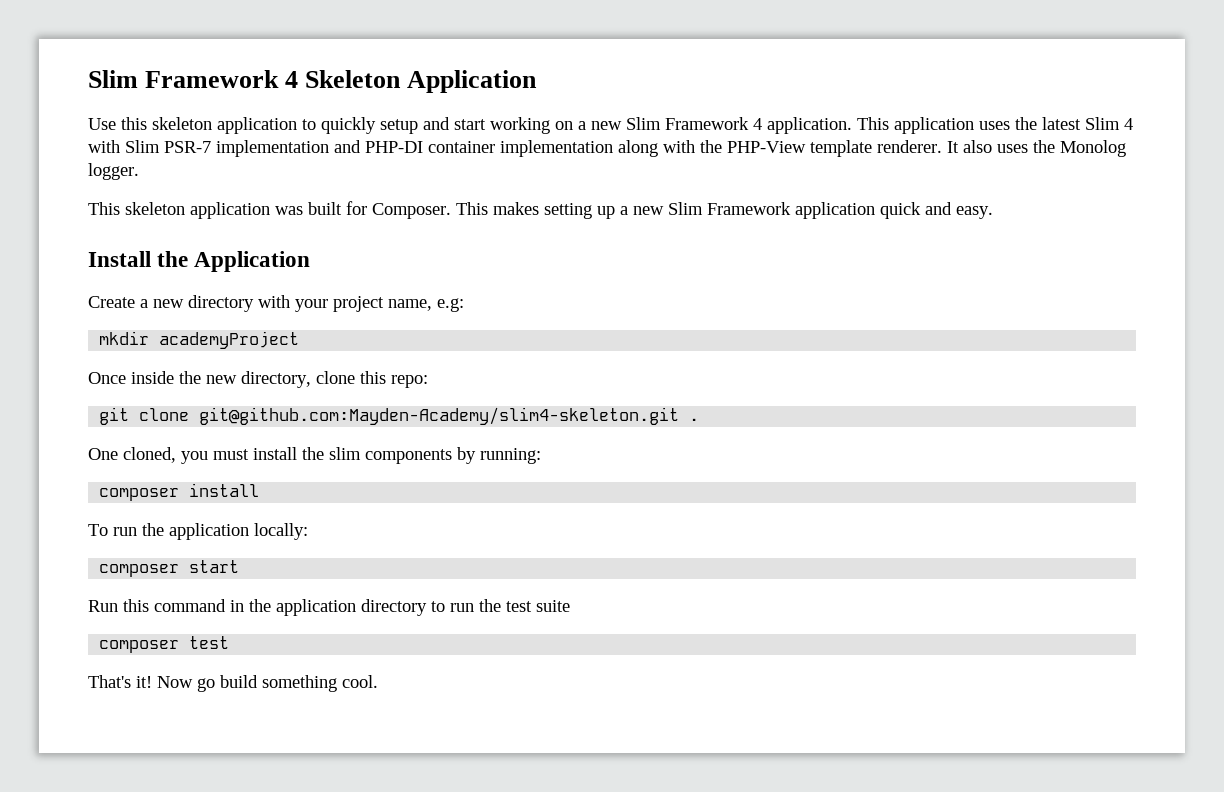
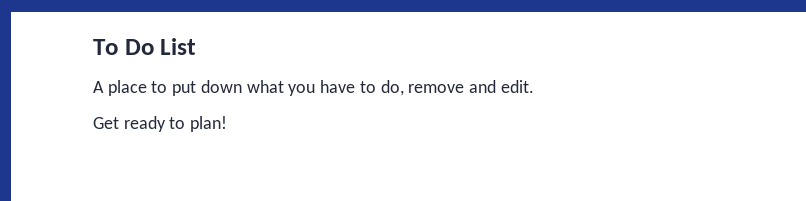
- Slim Framework 4 Skeleton Application
- Use this skeleton application to quickly setup and start working on a new Slim Framework 4 application. This application uses the latest Slim 4 with Slim PSR-7 implementation and PHP-DI container implementation along with the PHP-View template renderer. It also uses the Monolog logger.
- This skeleton application was built for Composer. This makes setting up a new Slim Framework application quick and easy.
- Install the Application
- Create a new directory with your project name, e.g:
- mkdir academyProject
- Once inside the new directory, clone this repo:
- git clone git@github.com:Mayden-Academy/slim4-skeleton.git .
- One cloned, you must install the slim components by running:
- composer install
- To run the application locally:
- composer start
- Run this command in the application directory to run the test suite
- composer test
- That's it! Now go build something cool.
+ To Do List
+ A place to put down what you have to do, remove and edit.
+ Get ready to plan!

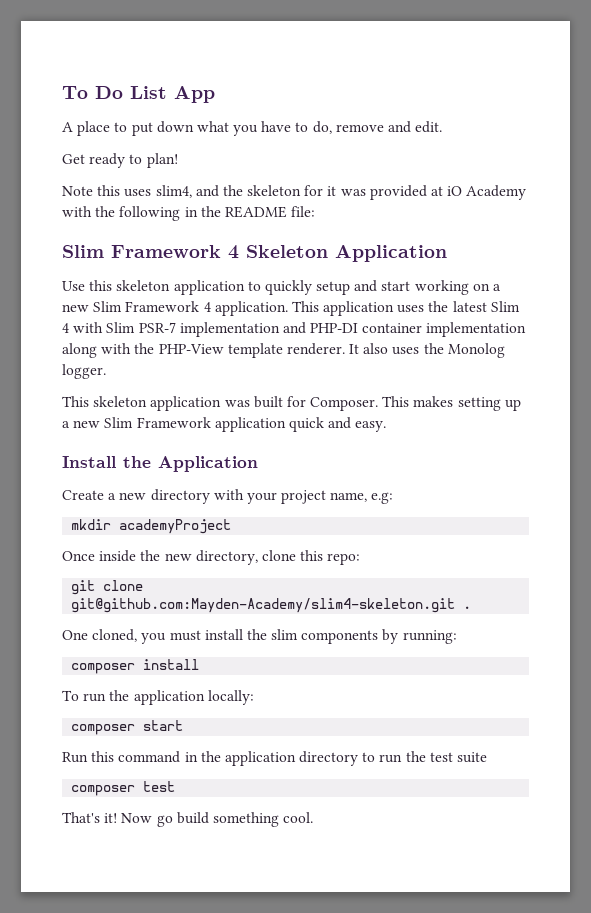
- To Do List
+ To Do List App
+ Note this uses slim4, and the skeleton for it was provided at iO Academy with the following in the README file:
+ Slim Framework 4 Skeleton Application
+ Use this skeleton application to quickly setup and start working on a new Slim Framework 4 application. This application uses the latest Slim 4 with Slim PSR-7 implementation and PHP-DI container implementation along with the PHP-View template renderer. It also uses the Monolog logger.
+ This skeleton application was built for Composer. This makes setting up a new Slim Framework application quick and easy.
+ Install the Application
+ Create a new directory with your project name, e.g:
+ mkdir academyProject
+ Once inside the new directory, clone this repo:
+ git clone git@github.com:Mayden-Academy/slim4-skeleton.git .
+ One cloned, you must install the slim components by running:
+ composer install
+ To run the application locally:
+ composer start
+ Run this command in the application directory to run the test suite
+ composer test
+ That's it! Now go build something cool.

